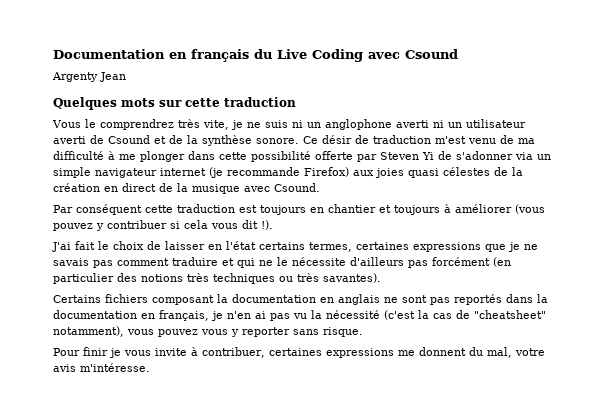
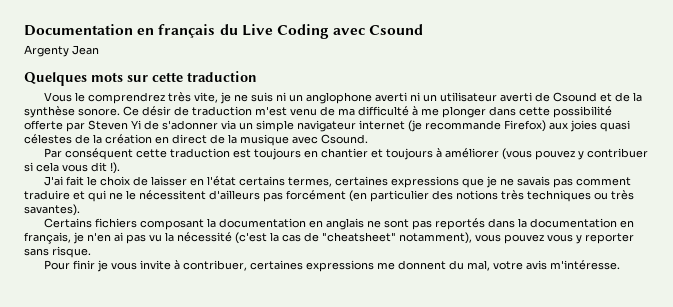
- J'ai fait le choix de laisser en l'état certains termes, certaines expressions que je ne savais pas comment traduire et qui ne le nécessite d'ailleurs pas forcément (en particulier des notions très techniques ou très savantes).
+ J'ai fait le choix de laisser en l'état certains termes, certaines expressions que je ne savais pas comment traduire et qui ne le nécessitent d'ailleurs pas forcément (en particulier des notions très techniques ou très savantes).

